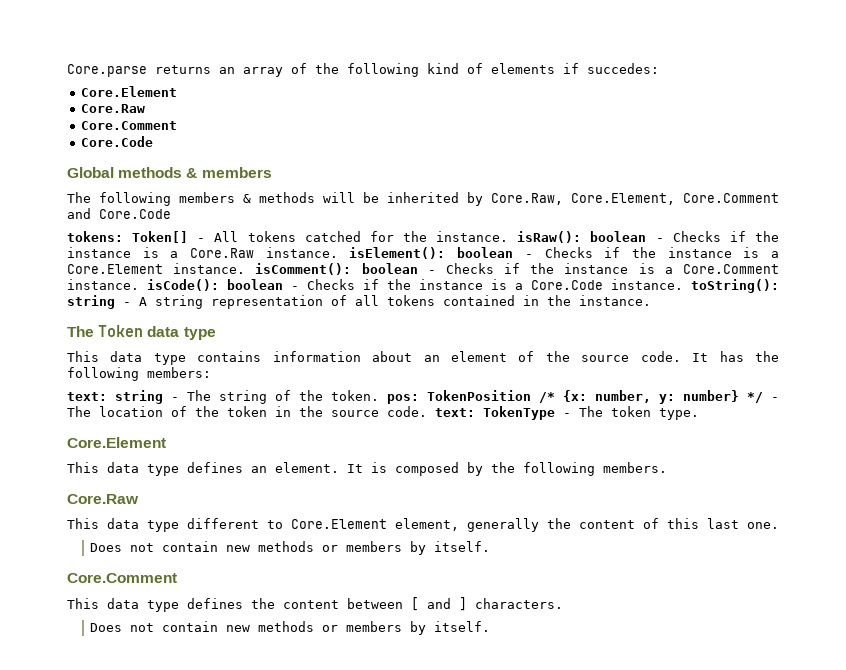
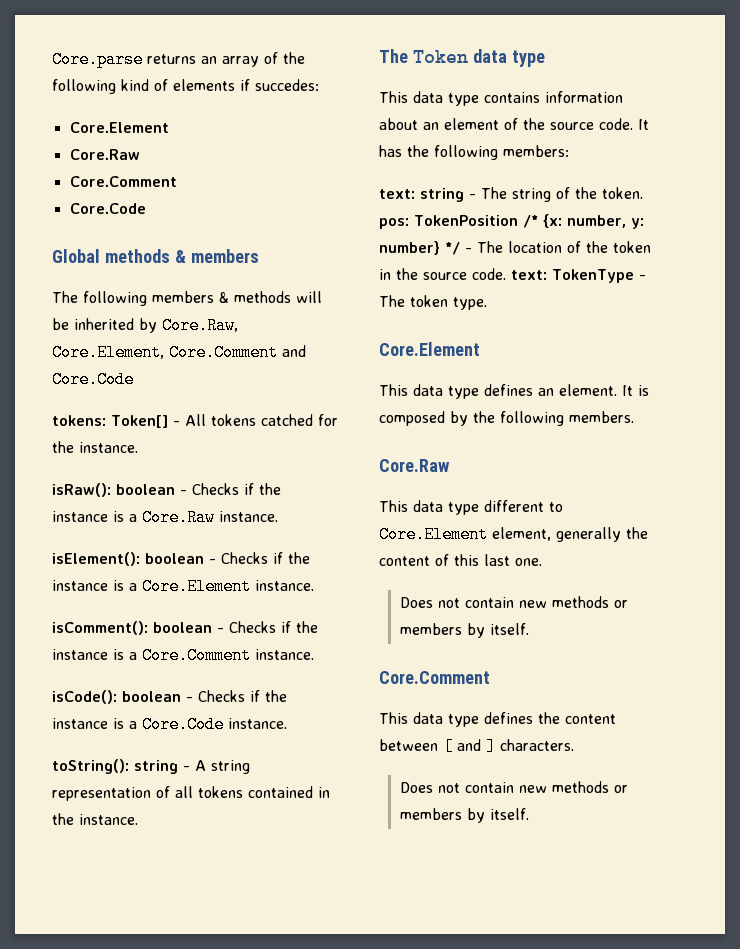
- Token[] - All tokens catched for the instance. isRaw():
+ Token[] - All tokens catched for the instance.
+ isRaw():
- boolean - Checks if the instance is a Core.Raw instance. isElement():
+ boolean - Checks if the instance is a Core.Raw instance.
+ isElement():
- boolean - Checks if the instance is a Core.Element instance. isComment():
+ boolean - Checks if the instance is a Core.Element instance.
+ isComment():
- boolean - Checks if the instance is a Core.Comment instance. isCode():
+ boolean - Checks if the instance is a Core.Comment instance.
+ isCode():
- boolean - Checks if the instance is a Core.Code instance. toString():
+ boolean - Checks if the instance is a Core.Code instance.
+ toString():

